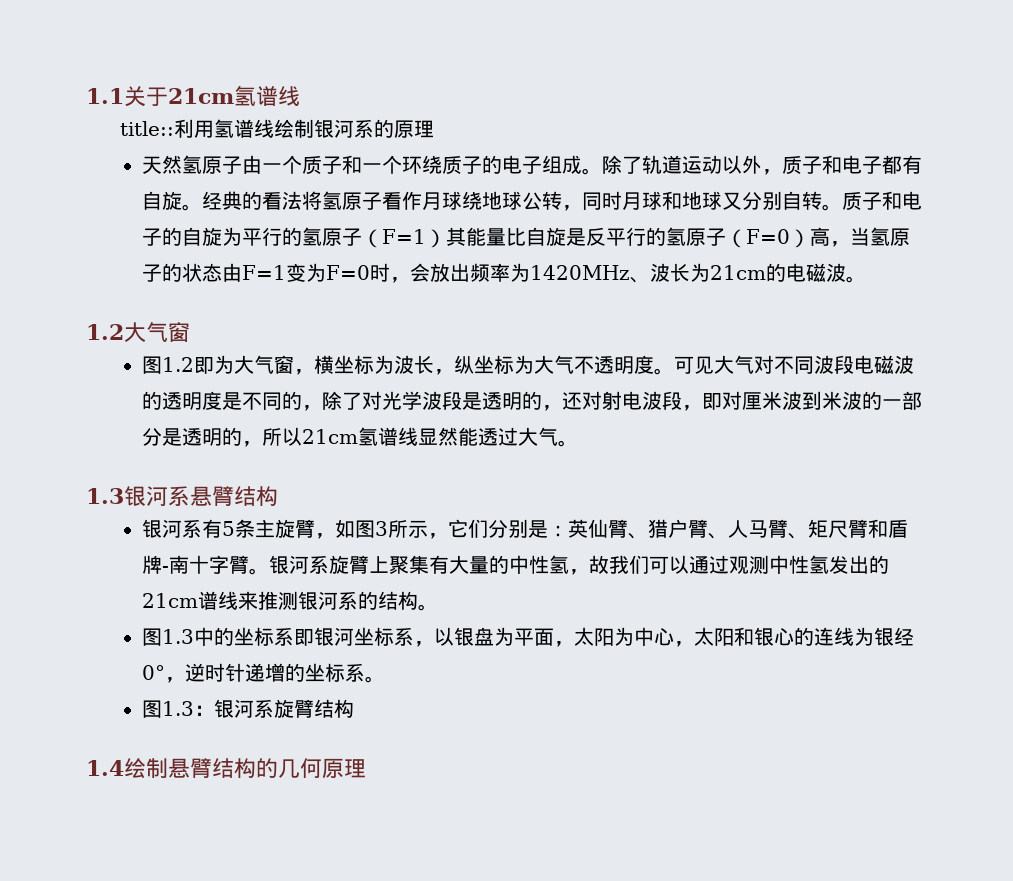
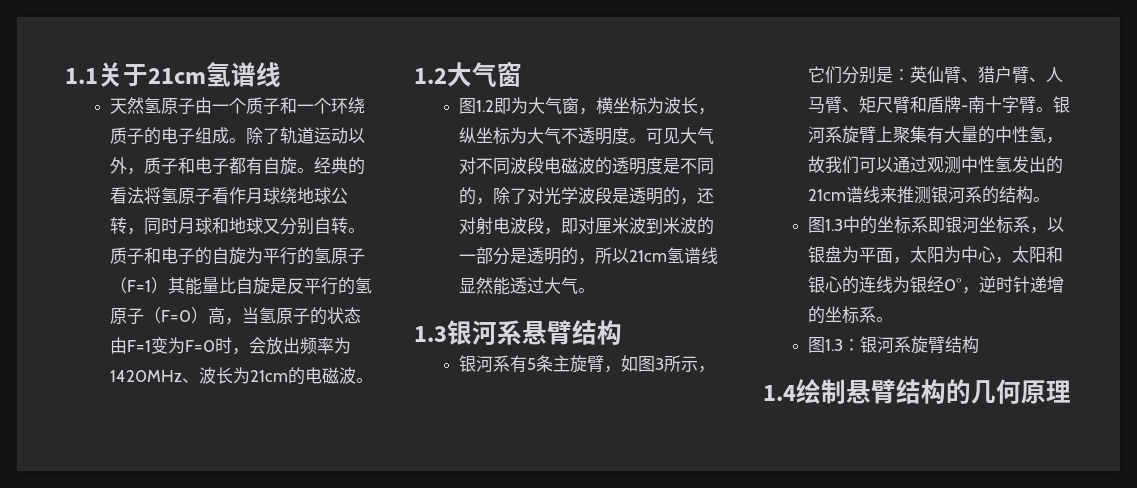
- title::利用氢谱线绘制银河系的原理

